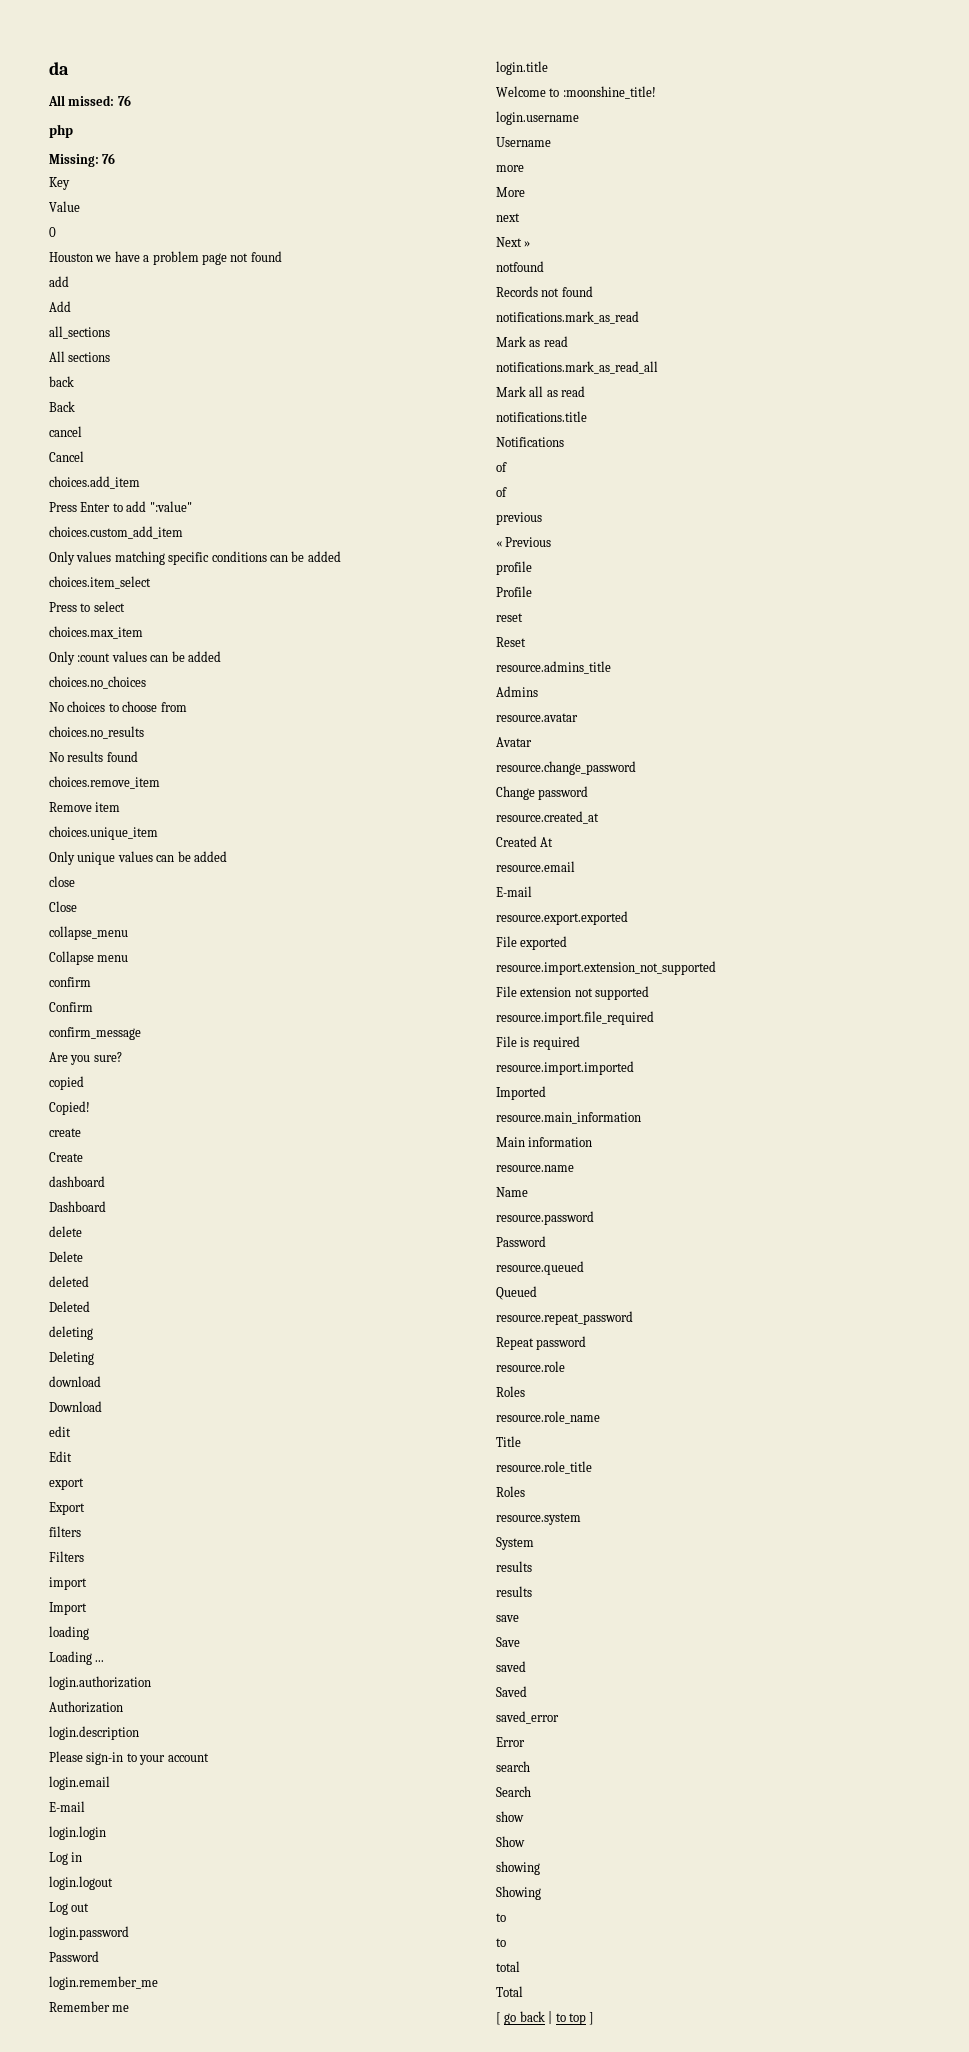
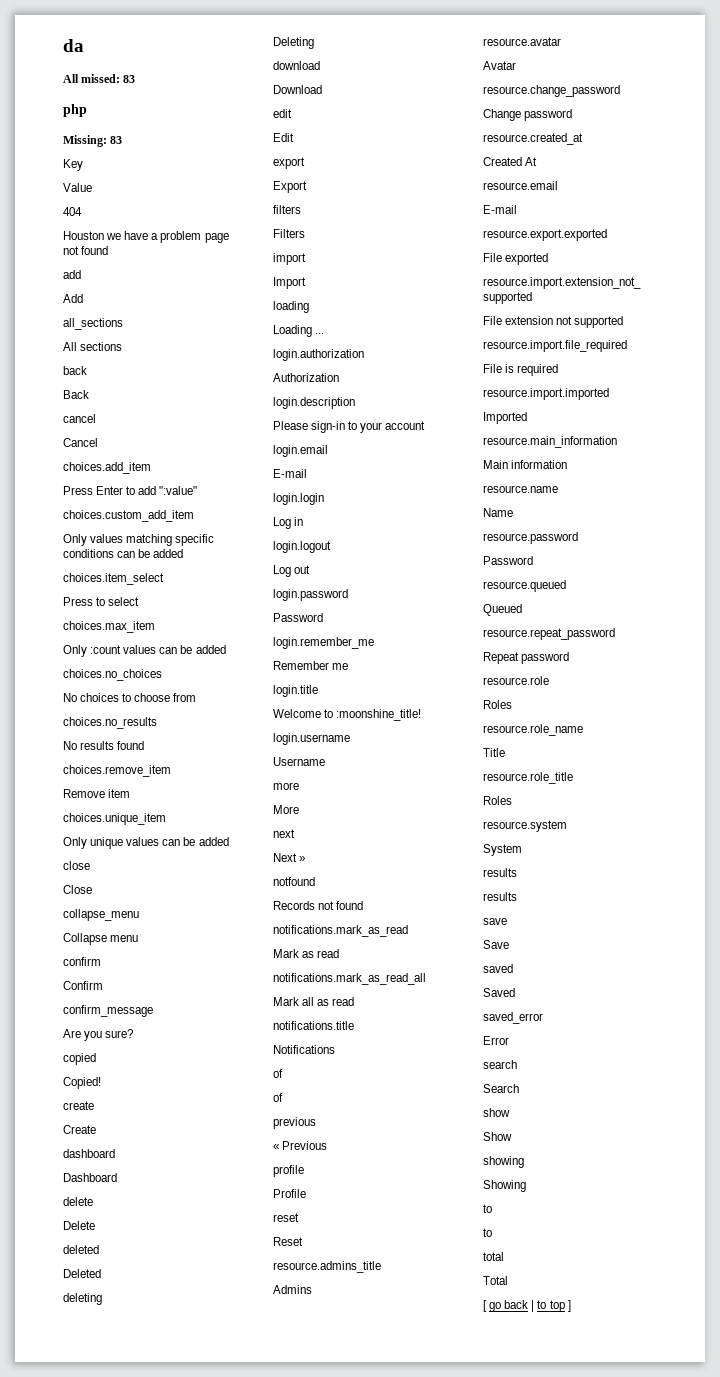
- All missed: 76
+ All missed: 83
- Missing: 76
+ Missing: 83
- 0
+ 404

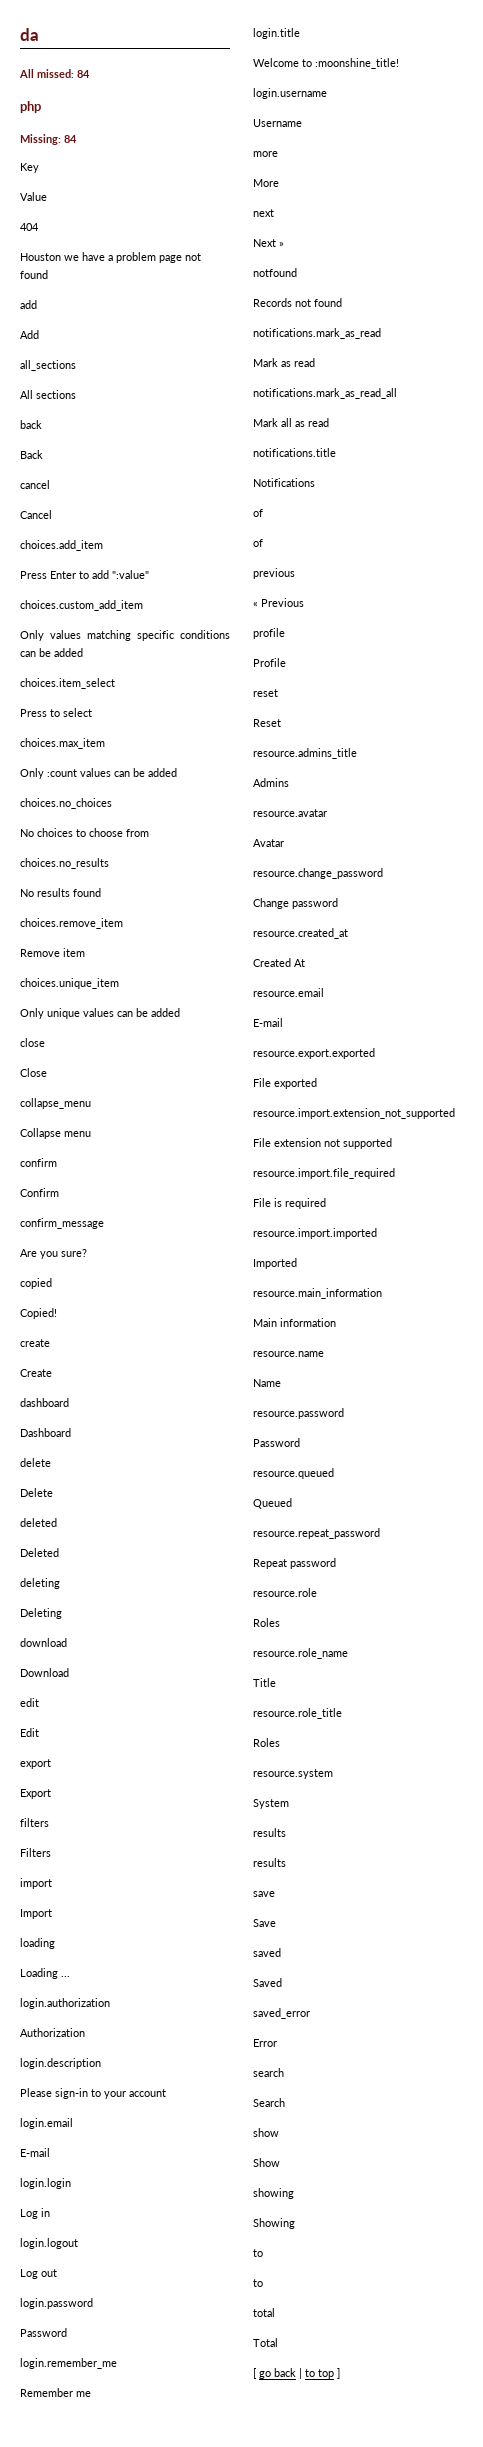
- All missed: 83
+ All missed: 84
- Missing: 83
+ Missing: 84

